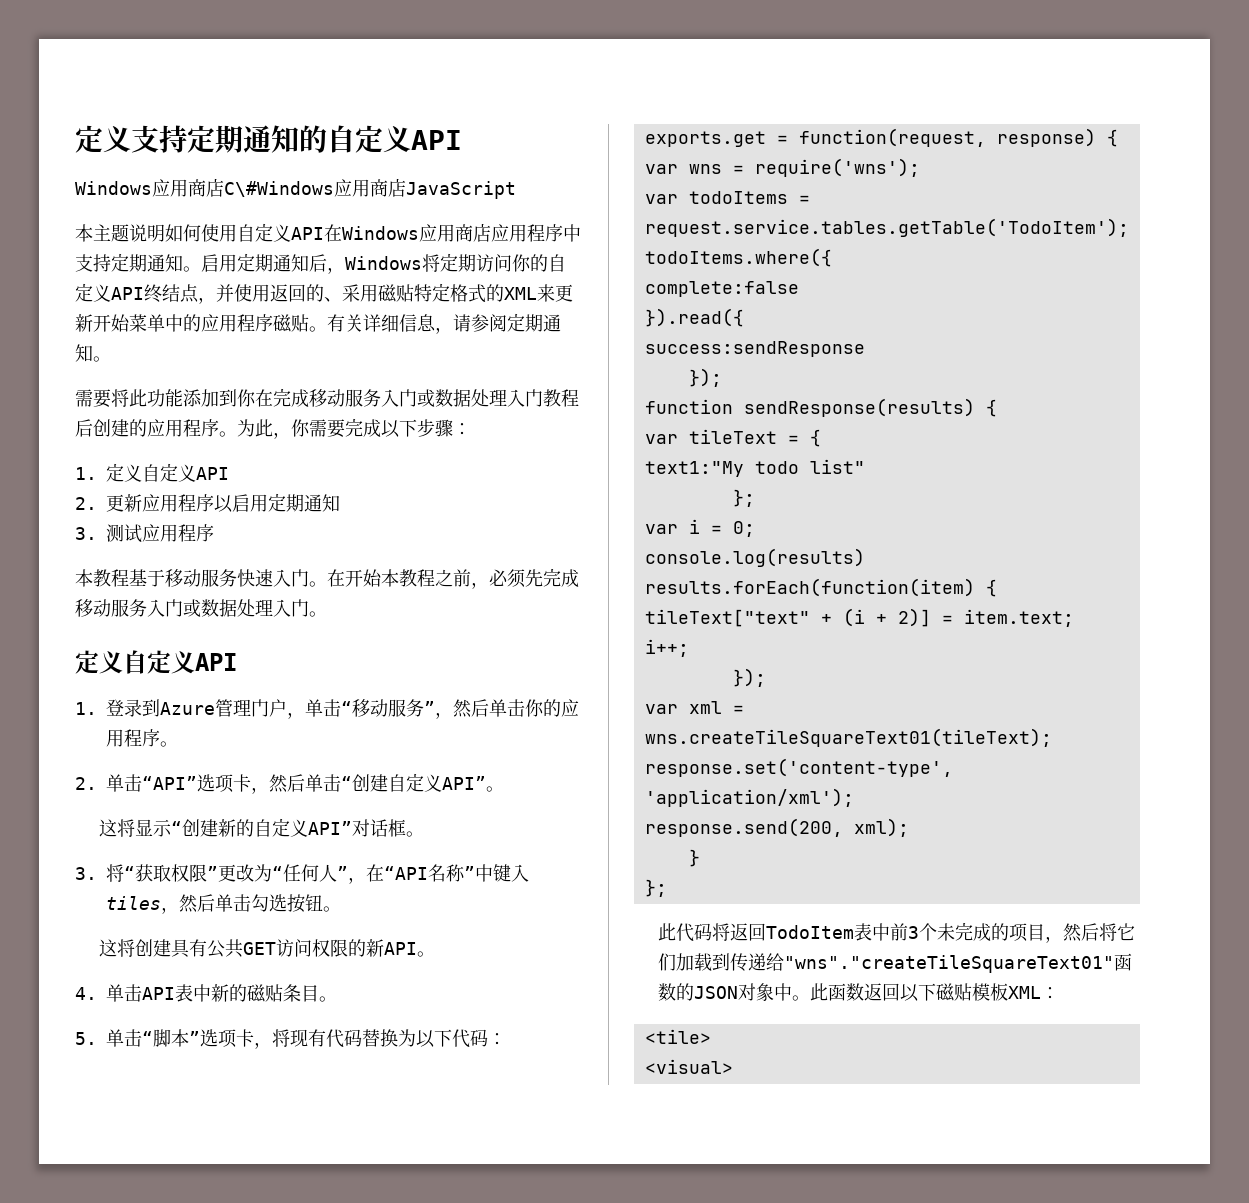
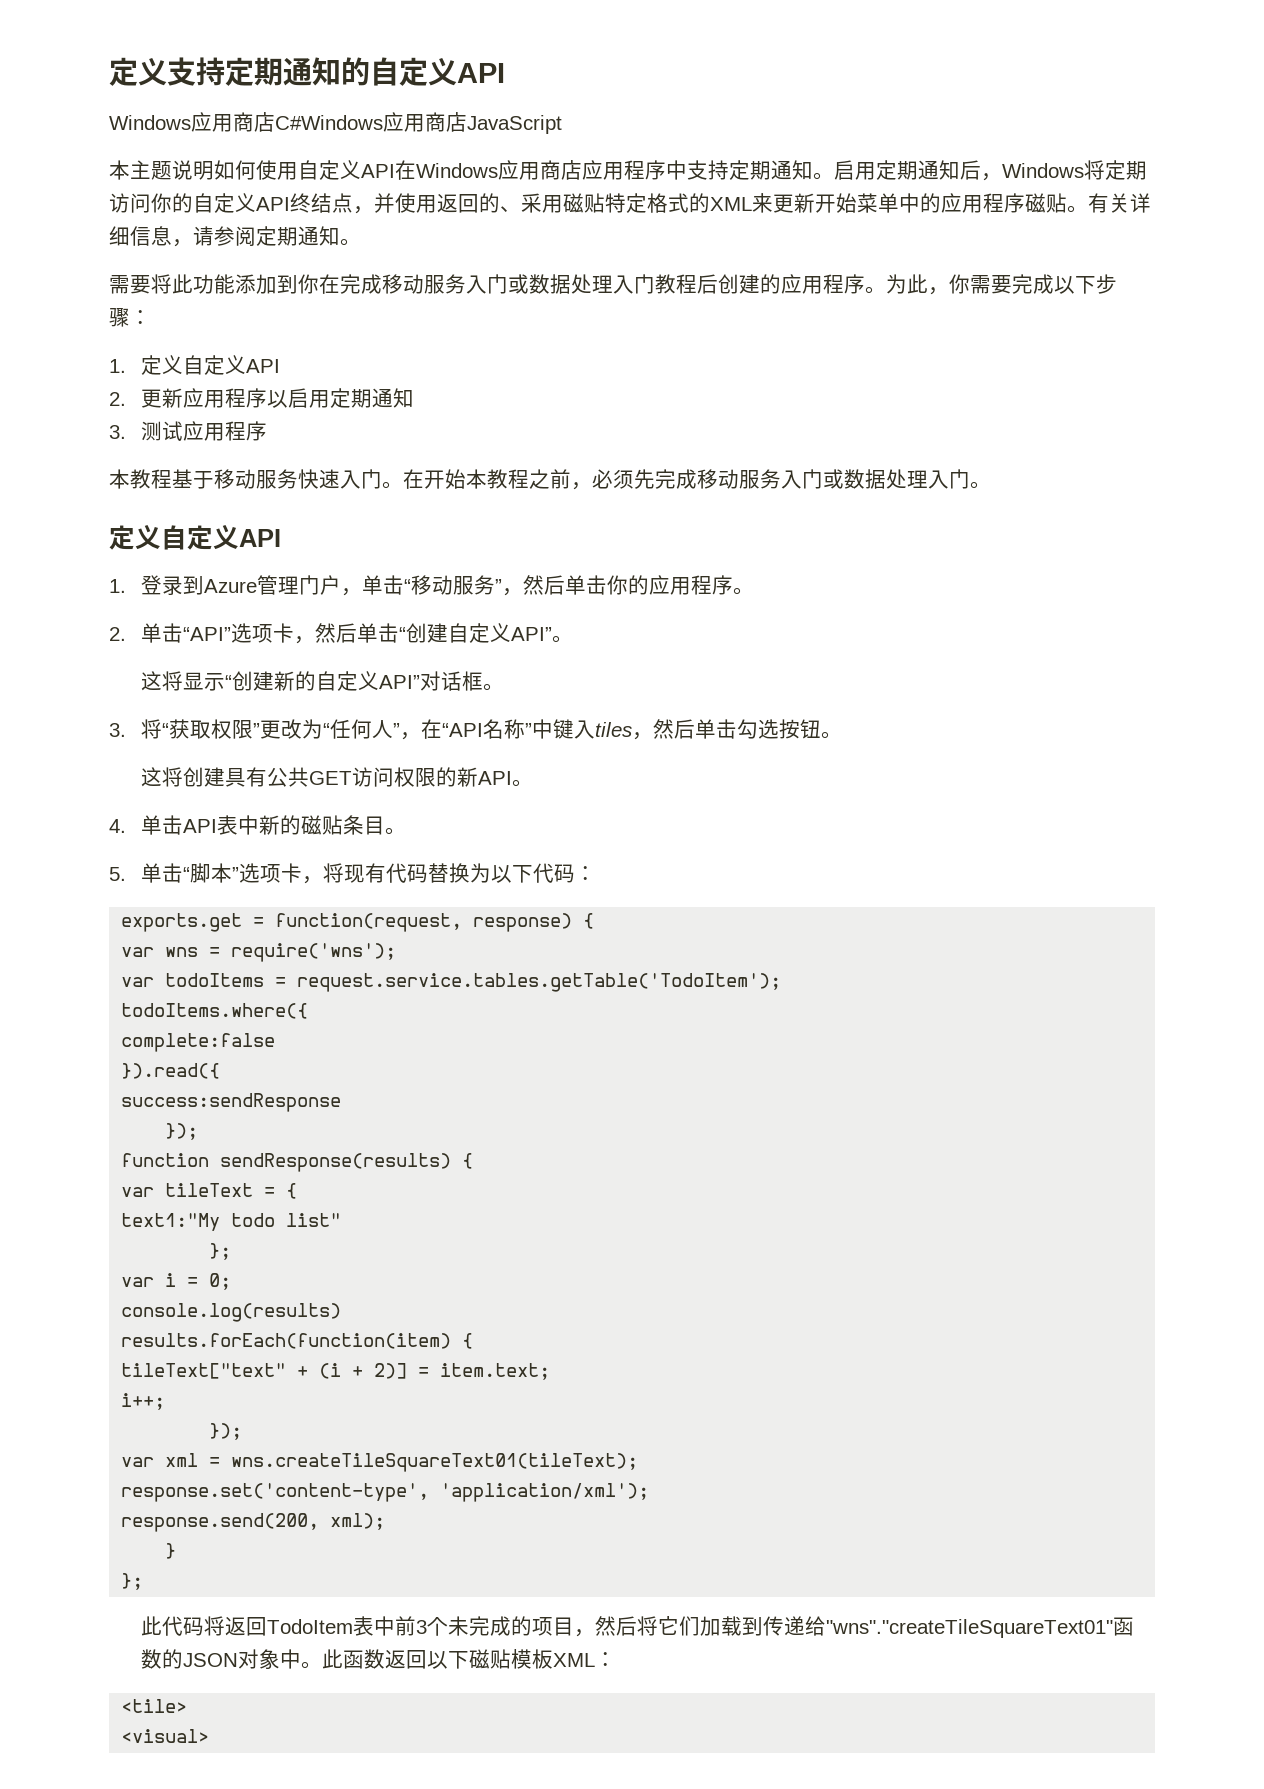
- Windows应用商店C\#Windows应用商店JavaScript
+ Windows应用商店C#Windows应用商店JavaScript

